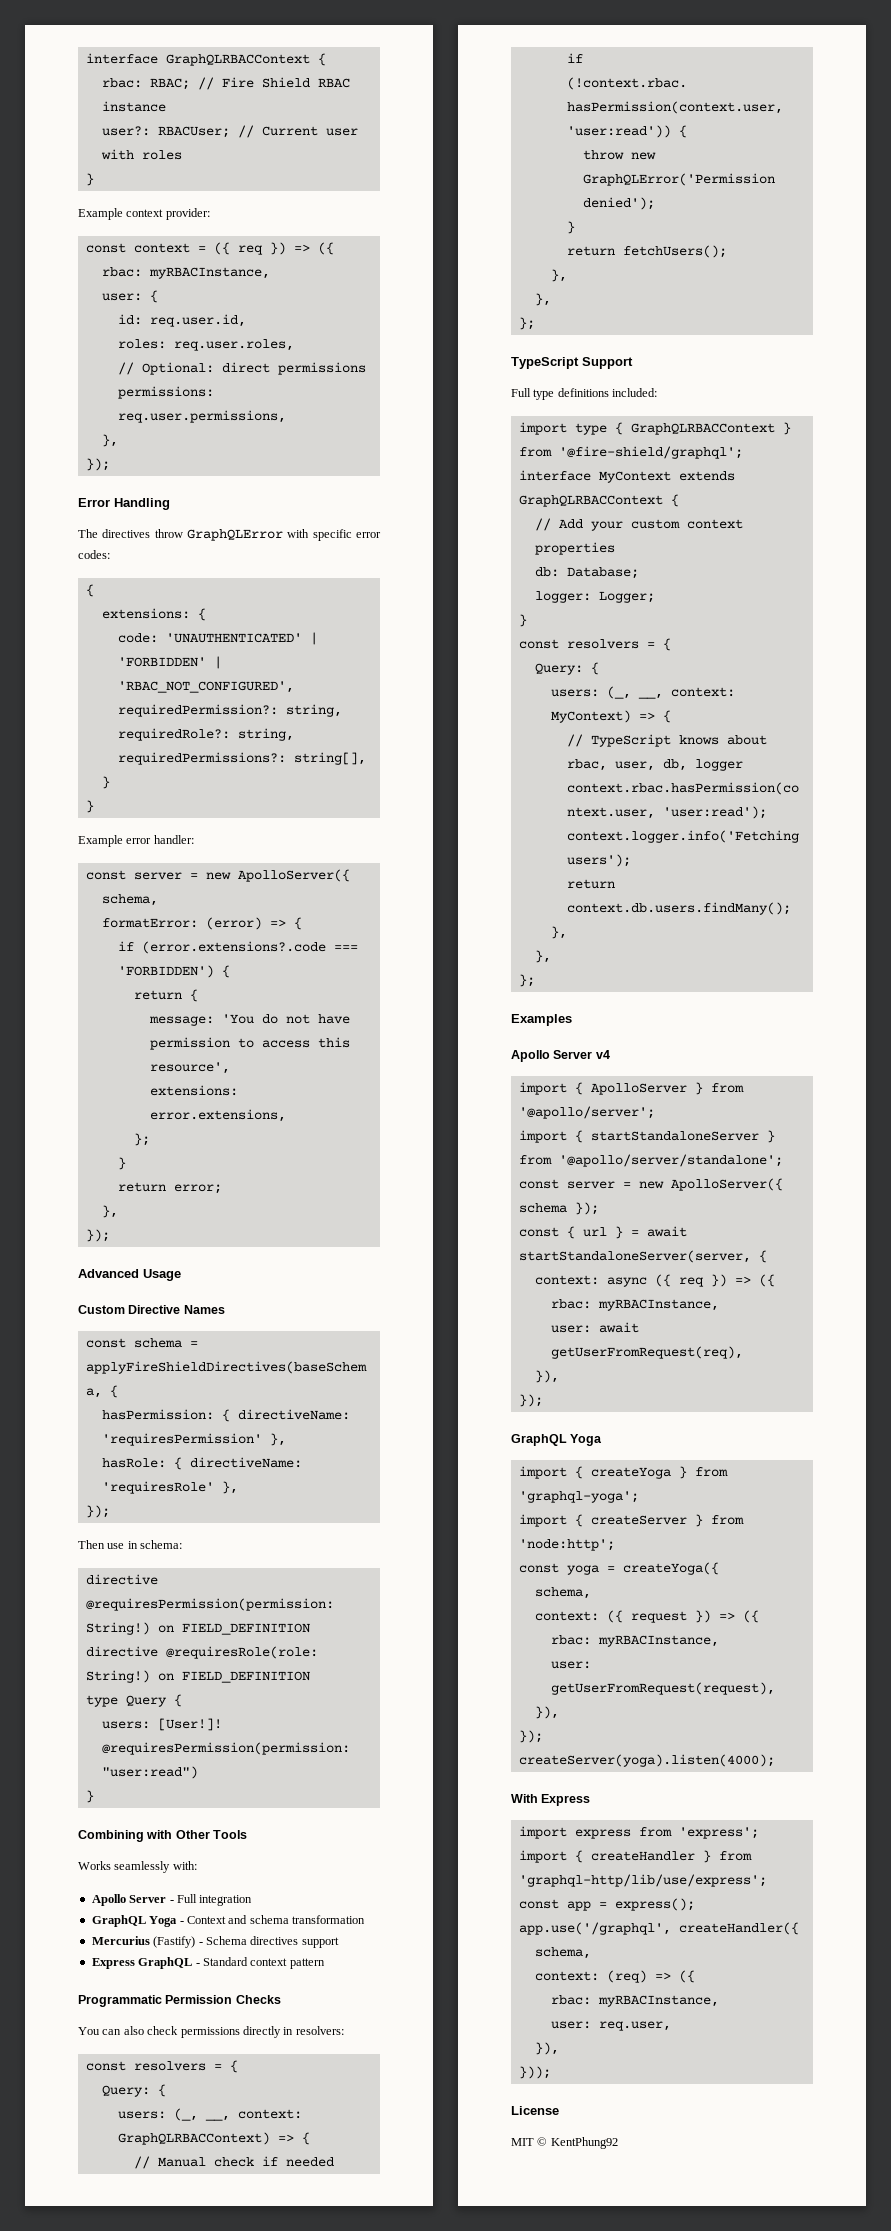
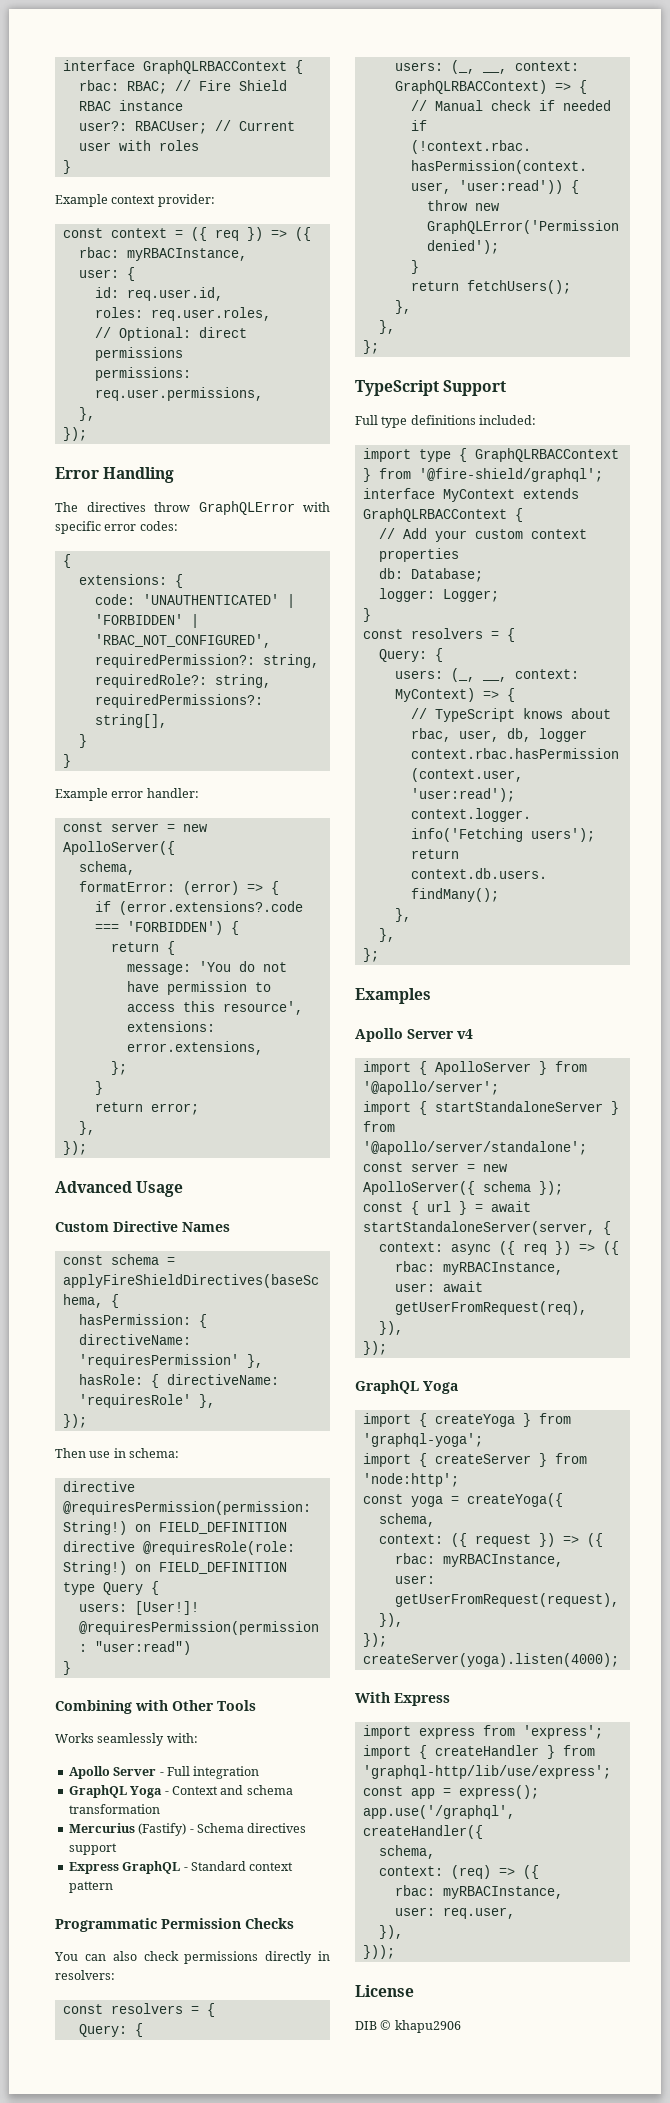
- MIT © KentPhung92
+ DIB © khapu2906

